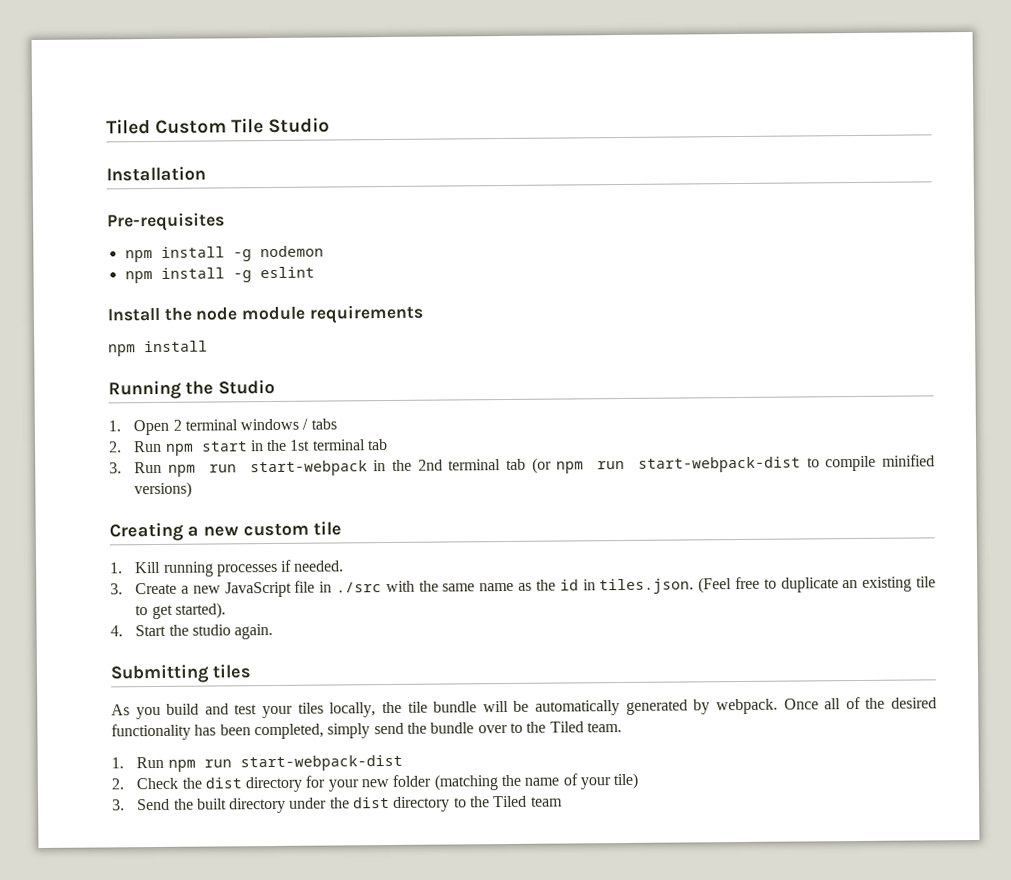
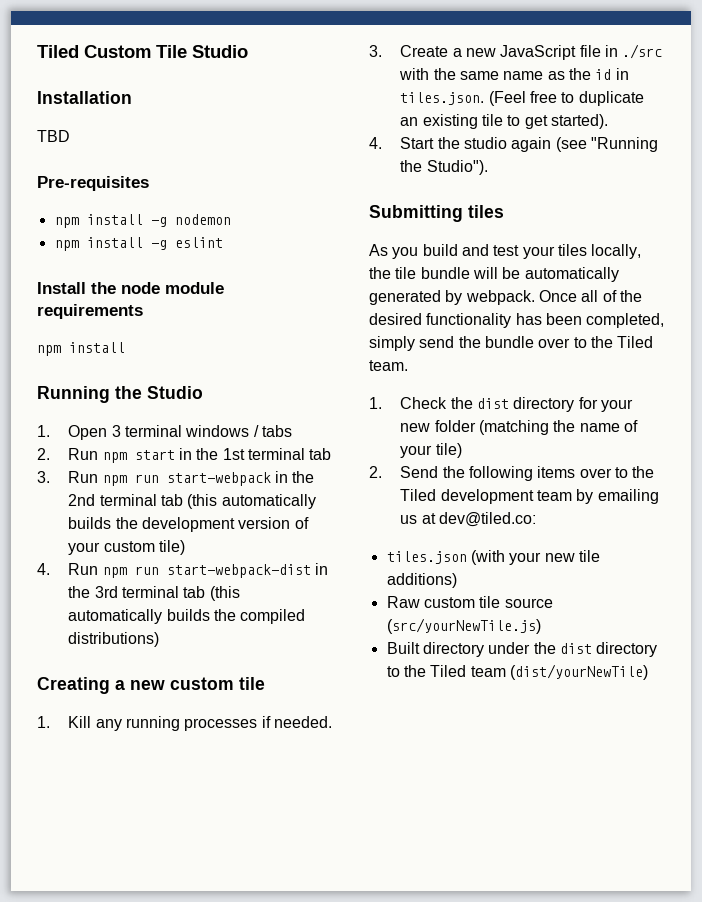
+ TBD
- 1. Open 2 terminal windows / tabs
+ 1. Open 3 terminal windows / tabs
- 3. Run npm run start-webpack in the 2nd terminal tab (or npm run start-webpack-dist to compile minified versions)
+ 3. Run npm run start-webpack in the 2nd terminal tab (this automatically builds the development version of your custom tile)
+ 4. Run npm run start-webpack-dist in the 3rd terminal tab (this automatically builds the compiled distributions)
- 1. Kill running processes if needed.
+ 1. Kill any running processes if needed.
- 4. Start the studio again.
+ 4. Start the studio again (see "Running the Studio").
- 1. Run npm run start-webpack-dist
- 2. Check the dist directory for your new folder (matching the name of your tile)
+ 1. Check the dist directory for your new folder (matching the name of your tile)
- 3. Send the built directory under the dist directory to the Tiled team
+ 2. Send the following items over to the Tiled development team by emailing us at dev@tiled.co:
+ tiles.json (with your new tile additions)
+ Raw custom tile source (src/yourNewTile.js)
+ Built directory under the dist directory to the Tiled team (dist/yourNewTile)

